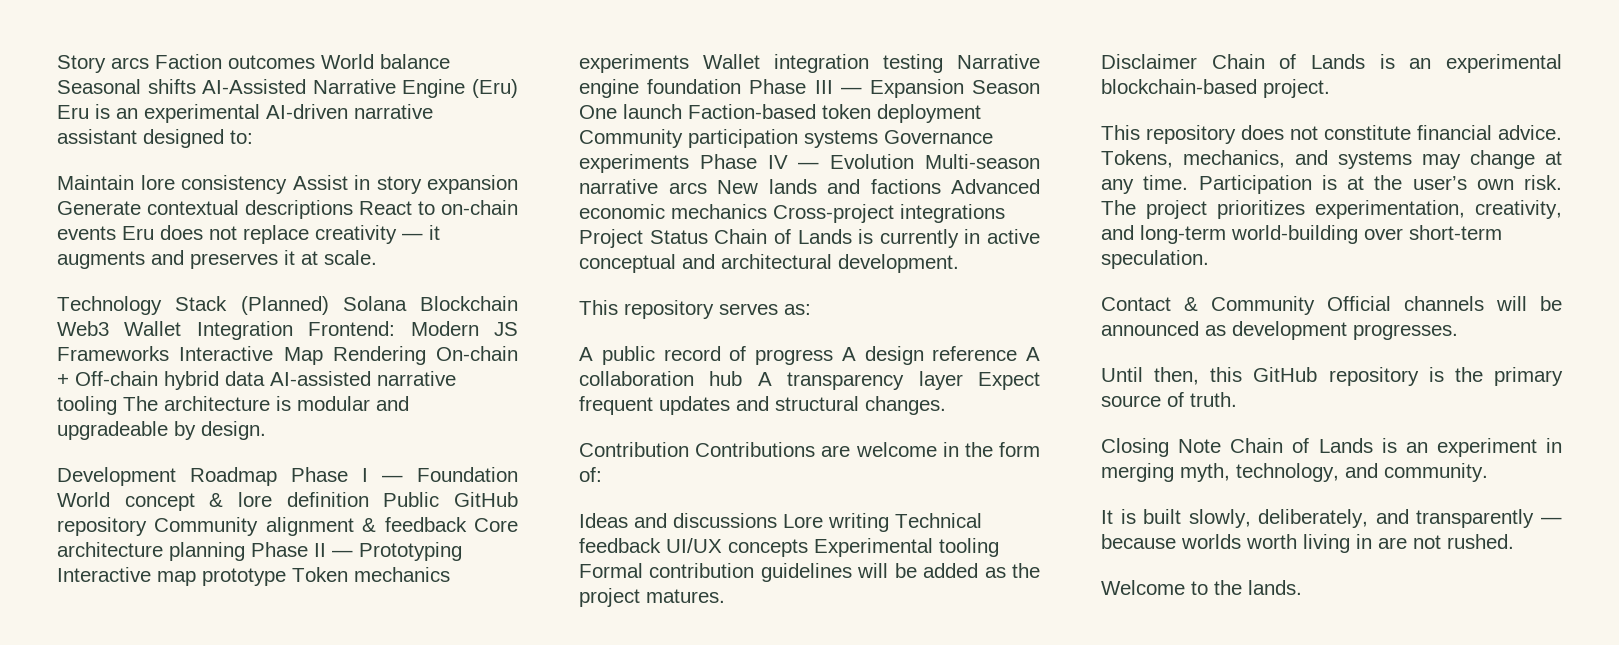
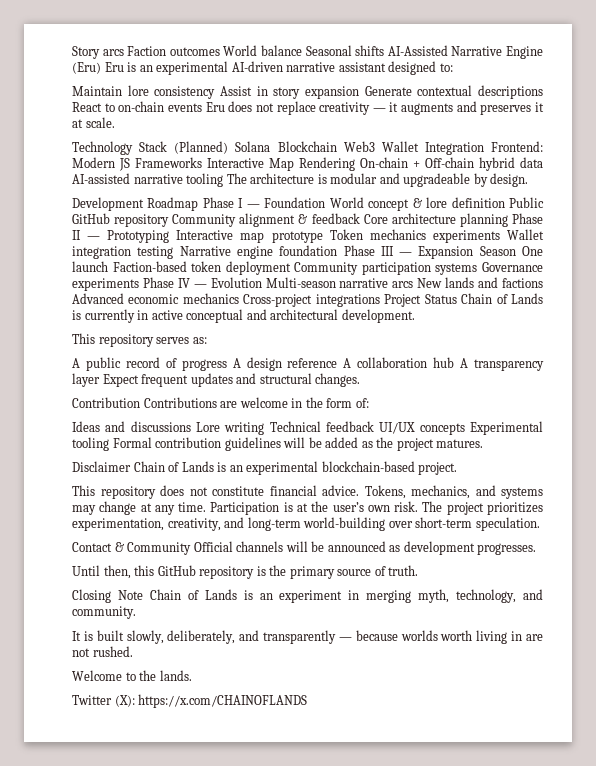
+ Twitter (X): https://x.com/CHAINOFLANDS

